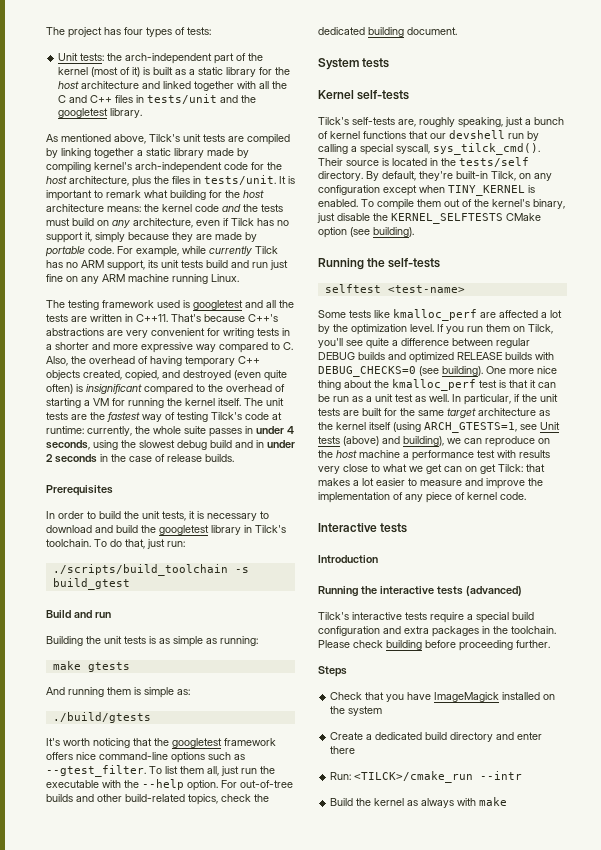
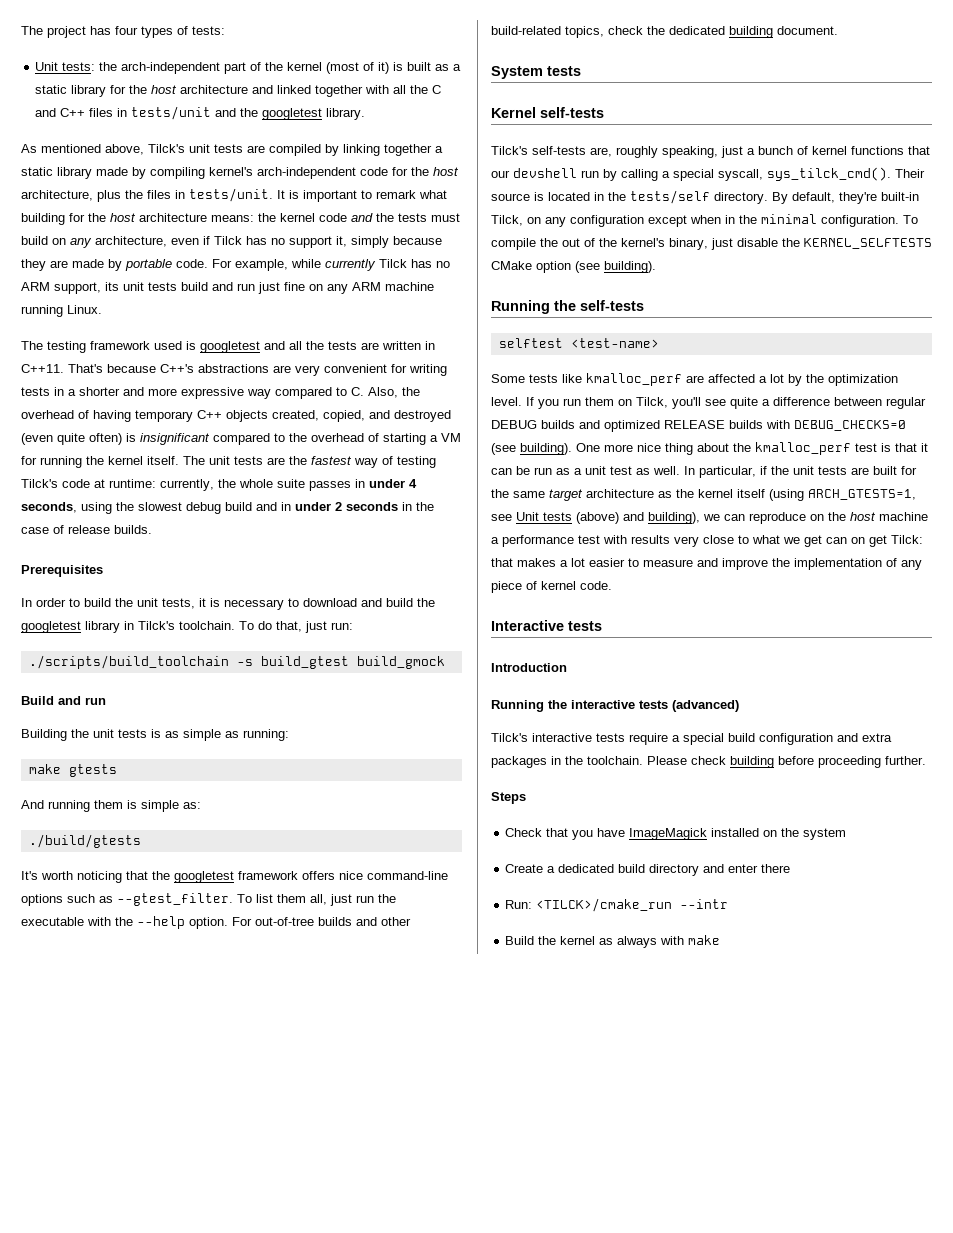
- ./scripts/build_toolchain -s build_gtest
+ ./scripts/build_toolchain -s build_gtest build_gmock
- By default, they're built-in Tilck, on any configuration except when TINY_KERNEL is enabled.
+ By default, they're built-in Tilck, on any configuration except when in the minimal configuration.
- To compile them out of the kernel's binary, just disable the KERNEL_SELFTESTS CMake option (see building).
+ To compile the out of the kernel's binary, just disable the KERNEL_SELFTESTS CMake option (see building).

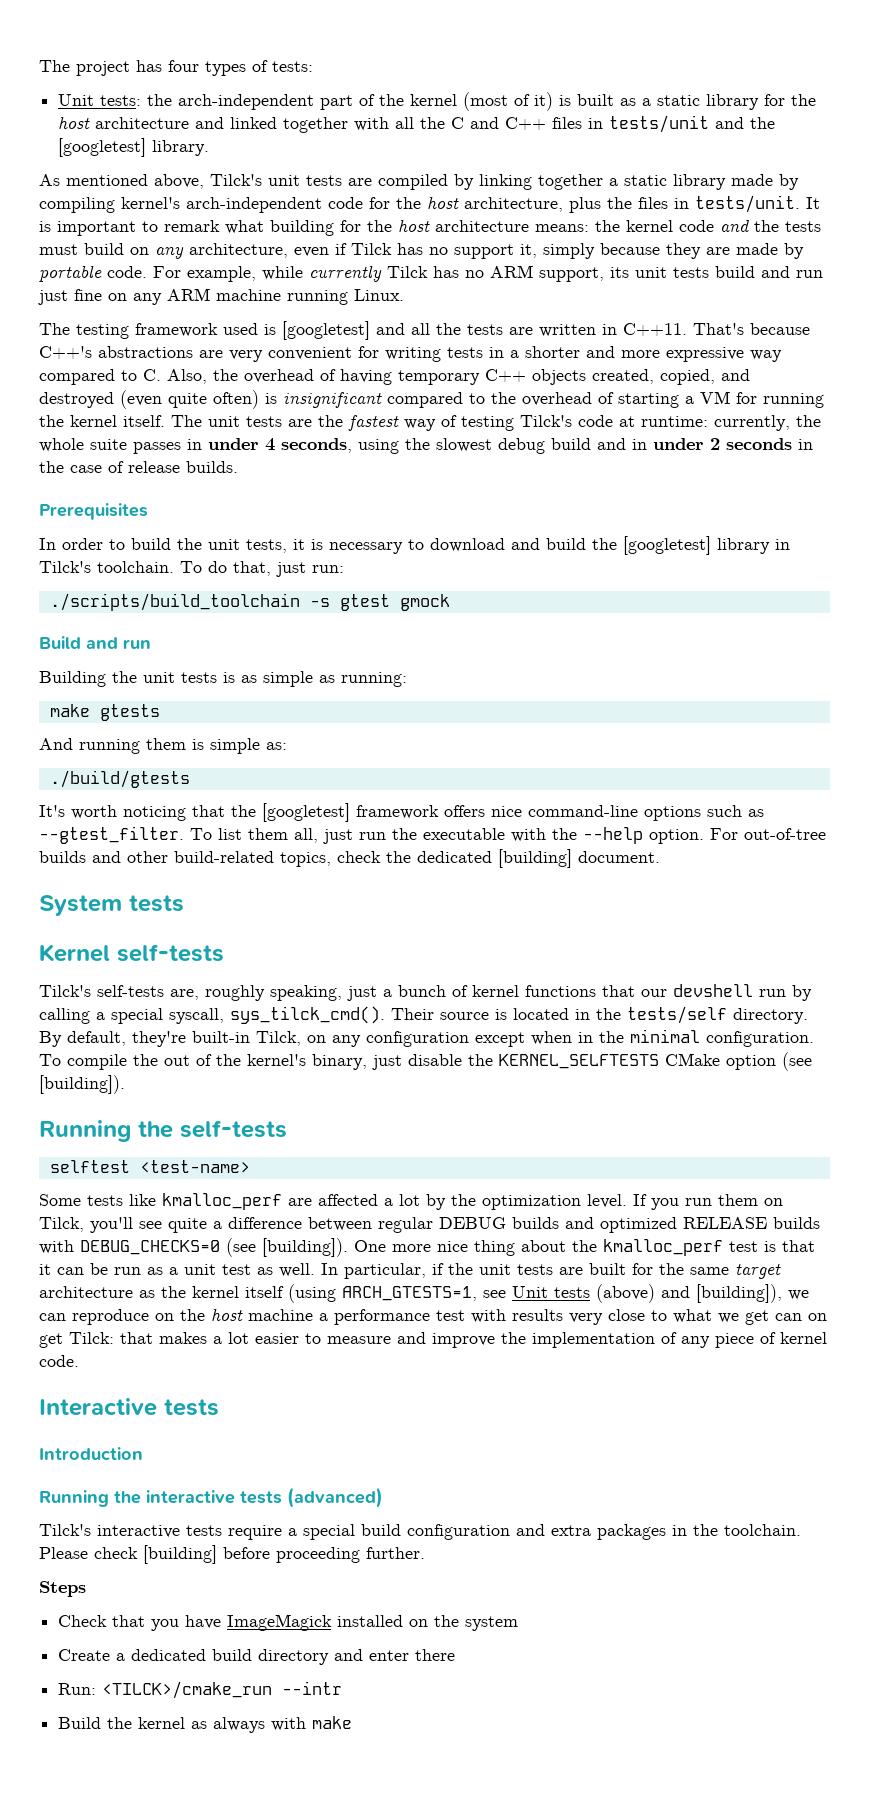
- Unit tests: the arch-independent part of the kernel (most of it) is built as a static library for the host architecture and linked together with all the C and C++ files in tests/unit and the googletest library.
+ Unit tests: the arch-independent part of the kernel (most of it) is built as a static library for the host architecture and linked together with all the C and C++ files in tests/unit and the [googletest] library.
- The testing framework used is googletest and all the tests are written in C++11.
+ The testing framework used is [googletest] and all the tests are written in C++11.
- In order to build the unit tests, it is necessary to download and build the googletest library in Tilck's toolchain.
+ In order to build the unit tests, it is necessary to download and build the [googletest] library in Tilck's toolchain.
- ./scripts/build_toolchain -s build_gtest build_gmock
+ ./scripts/build_toolchain -s gtest gmock
- It's worth noticing that the googletest framework offers nice command-line options such as --gtest_filter.
+ It's worth noticing that the [googletest] framework offers nice command-line options such as --gtest_filter.
- For out-of-tree builds and other build-related topics, check the dedicated building document.
+ For out-of-tree builds and other build-related topics, check the dedicated [building] document.
- To compile the out of the kernel's binary, just disable the KERNEL_SELFTESTS CMake option (see building).
+ To compile the out of the kernel's binary, just disable the KERNEL_SELFTESTS CMake option (see [building]).
- If you run them on Tilck, you'll see quite a difference between regular DEBUG builds and optimized RELEASE builds with DEBUG_CHECKS=0 (see building).
+ If you run them on Tilck, you'll see quite a difference between regular DEBUG builds and optimized RELEASE builds with DEBUG_CHECKS=0 (see [building]).
- In particular, if the unit tests are built for the same target architecture as the kernel itself (using ARCH_GTESTS=1, see Unit tests (above) and building), we can reproduce on the host machine a performance test with results very close to what we get can on get Tilck:
+ In particular, if the unit tests are built for the same target architecture as the kernel itself (using ARCH_GTESTS=1, see Unit tests (above) and [building]), we can reproduce on the host machine a performance test with results very close to what we get can on get Tilck:
- Please check building before proceeding further.
+ Please check [building] before proceeding further.

